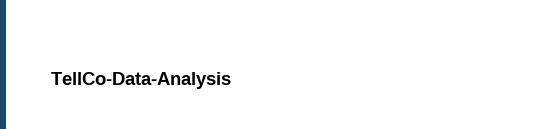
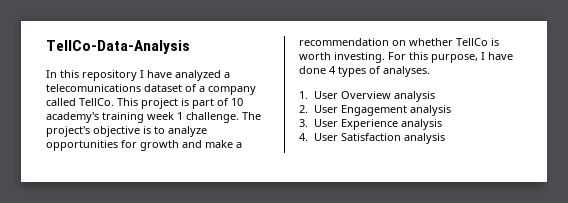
+ In this repository I have analyzed a telecomunications dataset of a company called TellCo. This project is part of 10 academy's training week 1 challenge. The project's objective is to analyze opportunities for growth and make a recommendation on whether TellCo is worth investing. For this purpose, I have done 4 types of analyses.
+ 1. User Overview analysis
+ 2. User Engagement analysis
+ 3. User Experience analysis
+ 4. User Satisfaction analysis

